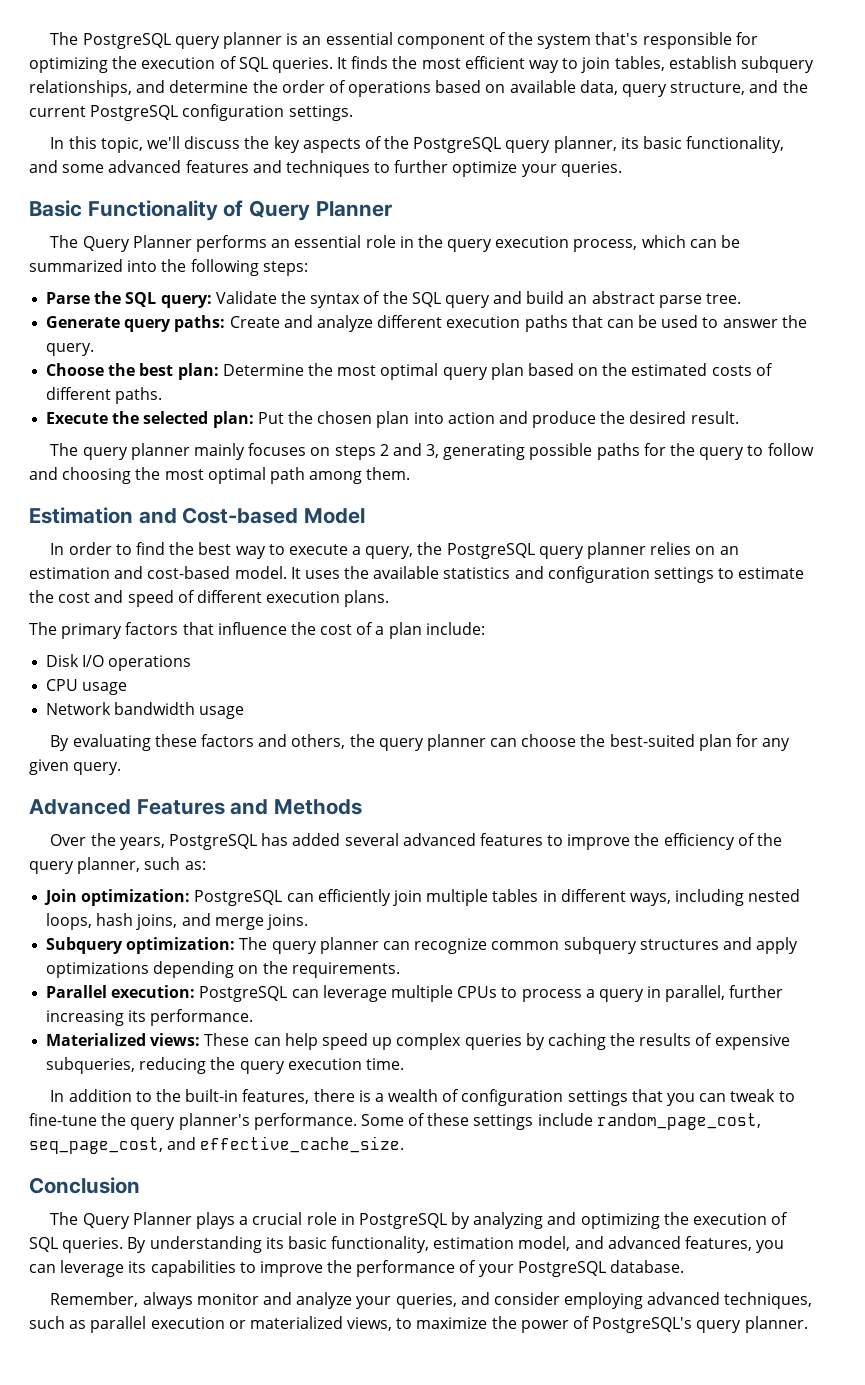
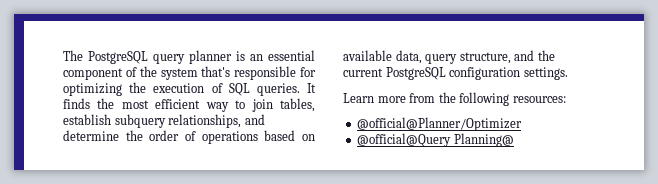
- In this topic, we'll discuss the key aspects of the PostgreSQL query planner, its basic functionality, and some advanced features and techniques to further optimize your queries.
- Basic Functionality of Query Planner
- The Query Planner performs an essential role in the query execution process, which can be summarized into the following steps:
- Parse the SQL query: Validate the syntax of the SQL query and build an abstract parse tree.
- Generate query paths: Create and analyze different execution paths that can be used to answer the query.
- Choose the best plan: Determine the most optimal query plan based on the estimated costs of different paths.
- Execute the selected plan: Put the chosen plan into action and produce the desired result.
- The query planner mainly focuses on steps 2 and 3, generating possible paths for the query to follow and choosing the most optimal path among them.
- Estimation and Cost-based Model
- In order to find the best way to execute a query, the PostgreSQL query planner relies on an estimation and cost-based model. It uses the available statistics and configuration settings to estimate the cost and speed of different execution plans.
- The primary factors that influence the cost of a plan include:
- Disk I/O operations
- CPU usage
- Network bandwidth usage
- By evaluating these factors and others, the query planner can choose the best-suited plan for any given query.
- Advanced Features and Methods
- Over the years, PostgreSQL has added several advanced features to improve the efficiency of the query planner, such as:
- Join optimization: PostgreSQL can efficiently join multiple tables in different ways, including nested loops, hash joins, and merge joins.
- Subquery optimization: The query planner can recognize common subquery structures and apply optimizations depending on the requirements.
- Parallel execution: PostgreSQL can leverage multiple CPUs to process a query in parallel, further increasing its performance.
- Materialized views: These can help speed up complex queries by caching the results of expensive subqueries, reducing the query execution time.
- In addition to the built-in features, there is a wealth of configuration settings that you can tweak to fine-tune the query planner's performance. Some of these settings include random_page_cost, seq_page_cost, and effective_cache_size.
- Conclusion
- The Query Planner plays a crucial role in PostgreSQL by analyzing and optimizing the execution of SQL queries. By understanding its basic functionality, estimation model, and advanced features, you can leverage its capabilities to improve the performance of your PostgreSQL database.
- Remember, always monitor and analyze your queries, and consider employing advanced techniques, such as parallel execution or materialized views, to maximize the power of PostgreSQL's query planner.
+ Learn more from the following resources:
+ @official@Planner/Optimizer
+ @official@Query Planning@

